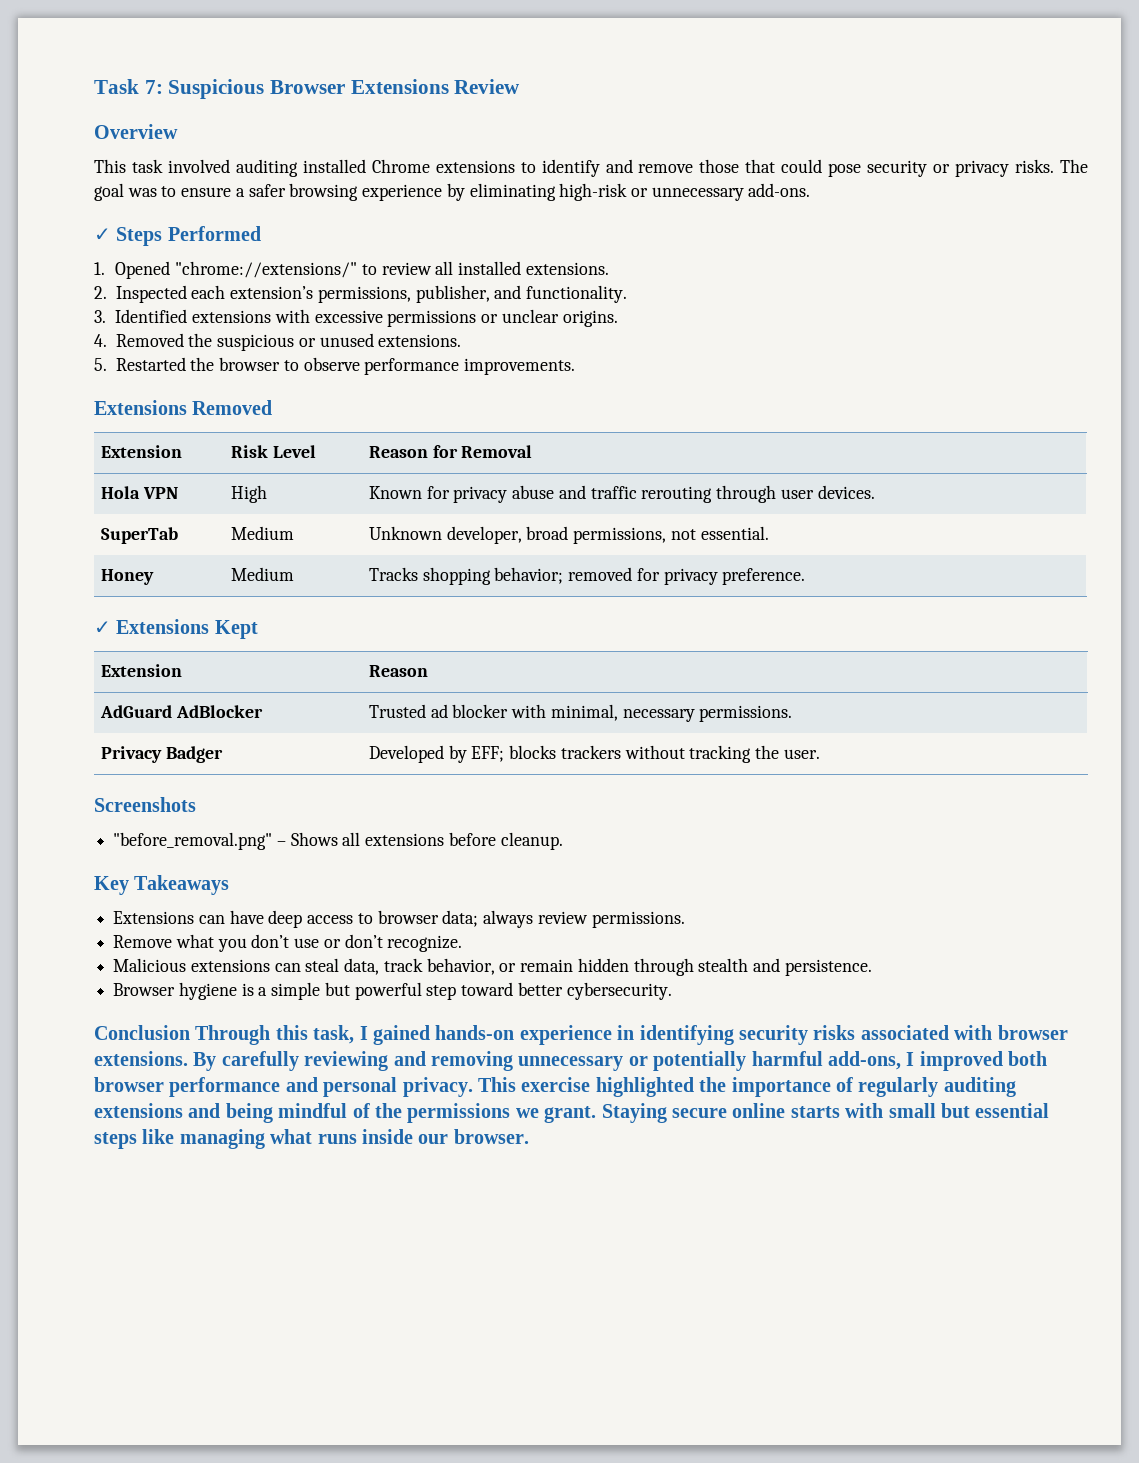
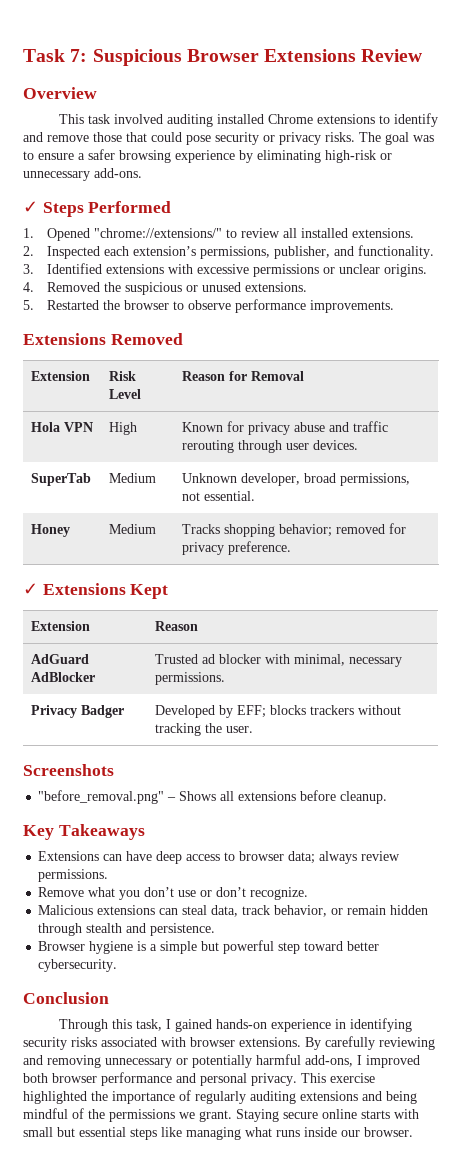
- Conclusion Through this task, I gained hands-on experience in identifying security risks associated with browser extensions.
+ Conclusion
+ Through this task, I gained hands-on experience in identifying security risks associated with browser extensions.

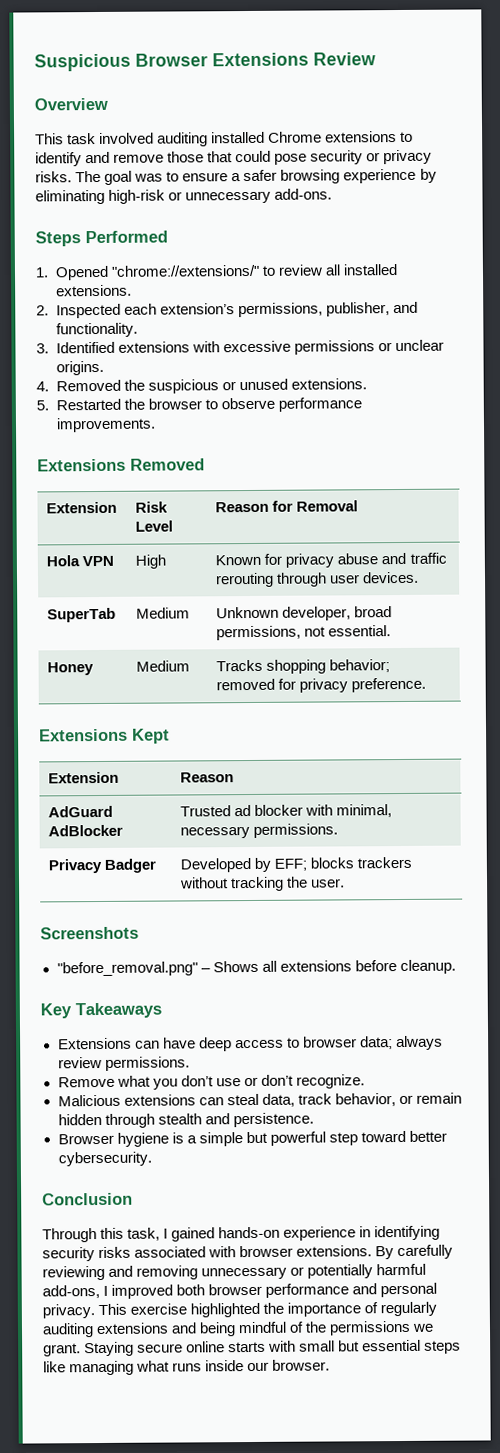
- Task 7: Suspicious Browser Extensions Review
+ Suspicious Browser Extensions Review
- ✓ Steps Performed
+ Steps Performed
- ✓ Extensions Kept
+ Extensions Kept

